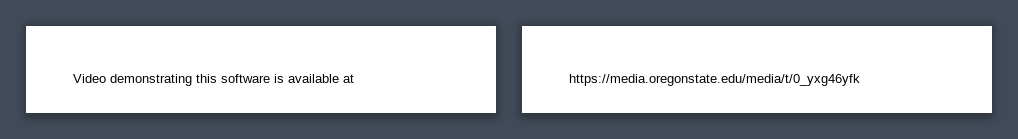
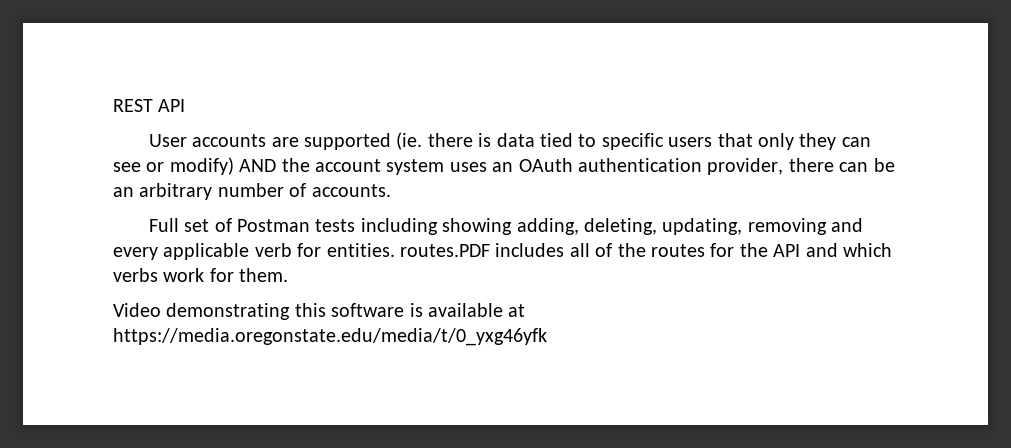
+ REST API
+ User accounts are supported (ie. there is data tied to specific users that only they can see or modify) AND the account system uses an OAuth authentication provider, there can be an arbitrary number of accounts.
+ Full set of Postman tests including showing adding, deleting, updating, removing and every applicable verb for entities. routes.PDF includes all of the routes for the API and which verbs work for them.

